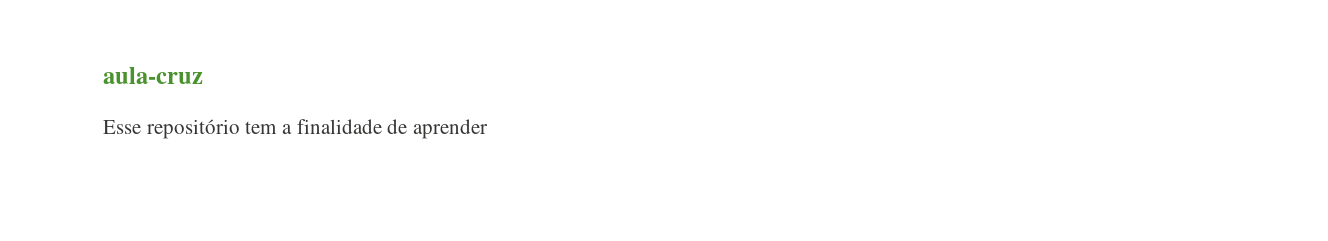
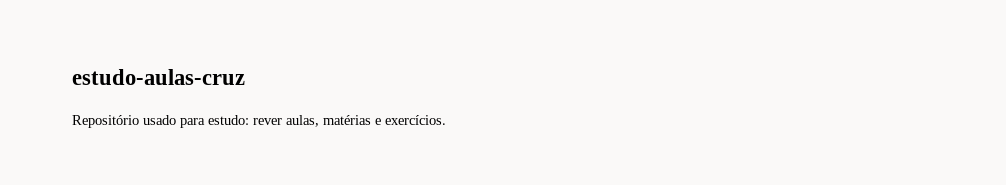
- aula-cruz
- Esse repositório tem a finalidade de aprender
+ estudo-aulas-cruz
+ Repositório usado para estudo: rever aulas, matérias e exercícios.

